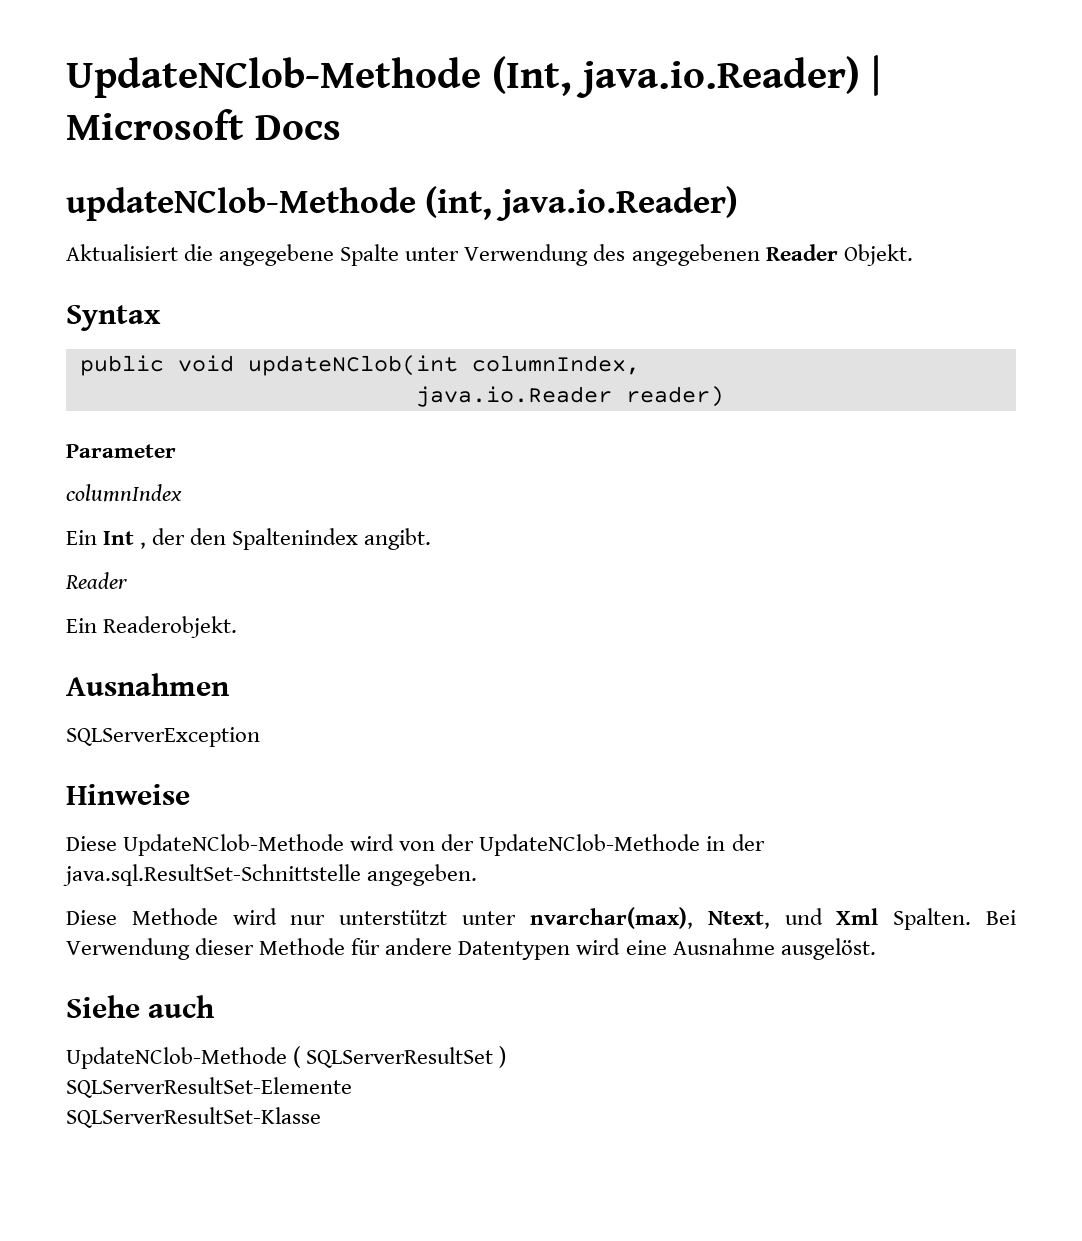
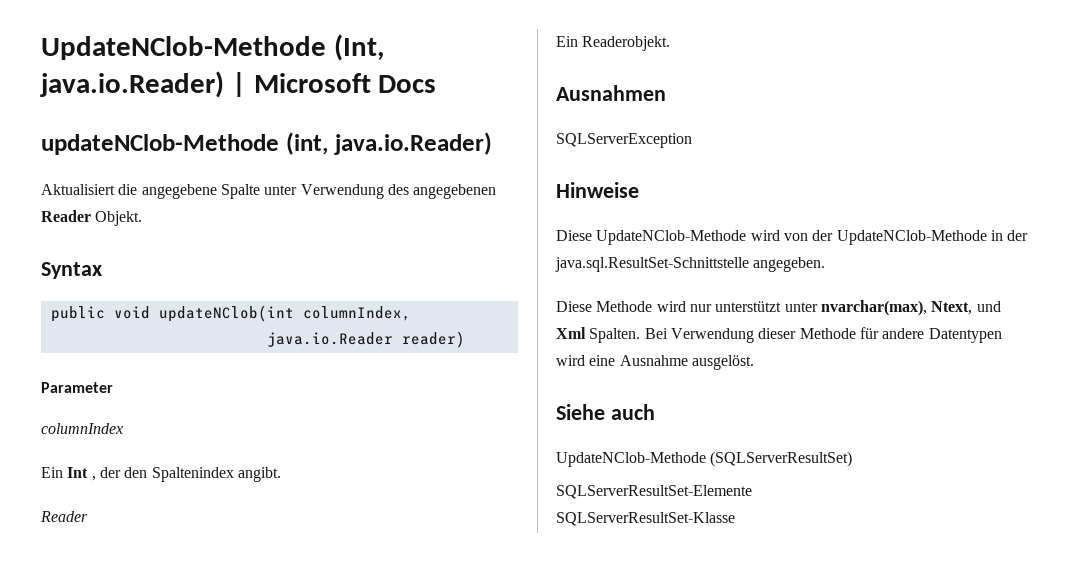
- UpdateNClob-Methode ( SQLServerResultSet )
+ UpdateNClob-Methode (SQLServerResultSet)

